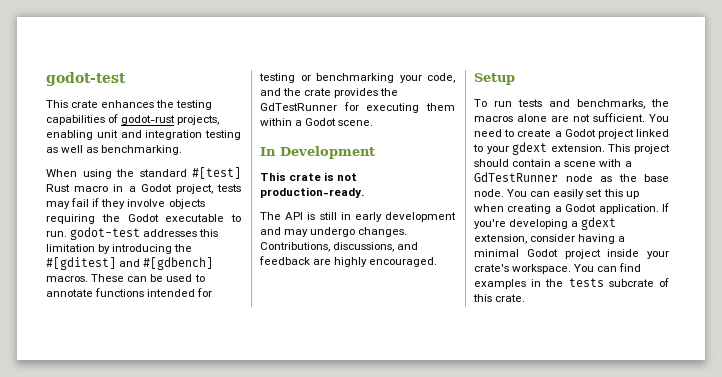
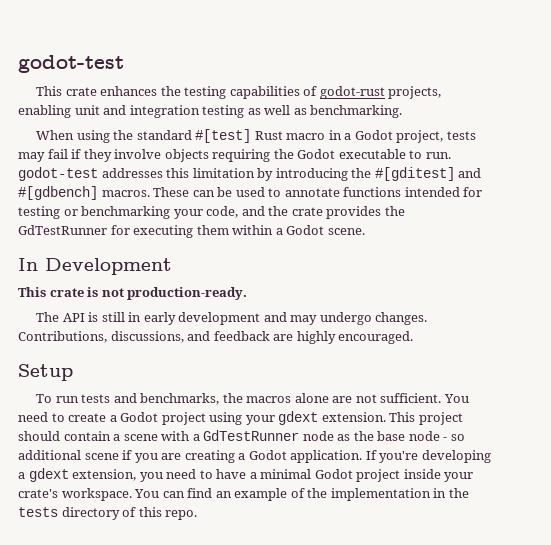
- You need to create a Godot project linked to your gdext extension.
+ You need to create a Godot project using your gdext extension.
- This project should contain a scene with a GdTestRunner node as the base node. You can easily set this up when creating a Godot application.
+ This project should contain a scene with a GdTestRunner node as the base node - so additional scene if you are creating a Godot application.
- If you're developing a gdext extension, consider having a minimal Godot project inside your crate's workspace.
+ If you're developing a gdext extension, you need to have a minimal Godot project inside your crate's workspace.
- You can find examples in the tests subcrate of this crate.
+ You can find an example of the implementation in the tests directory of this repo.

